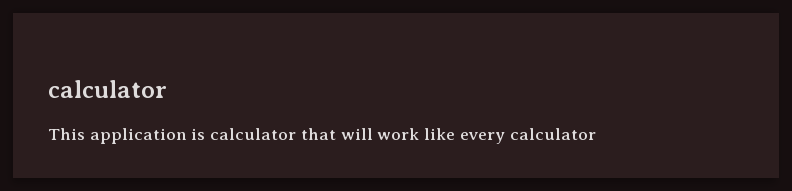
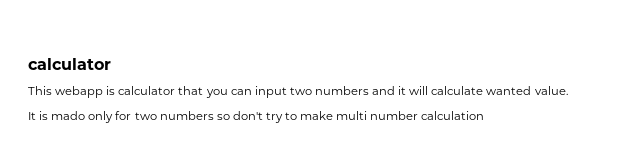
- This application is calculator that will work like every calculator
+ This webapp is calculator that you can input two numbers and it will calculate wanted value.
+ It is mado only for two numbers so don't try to make multi number calculation

